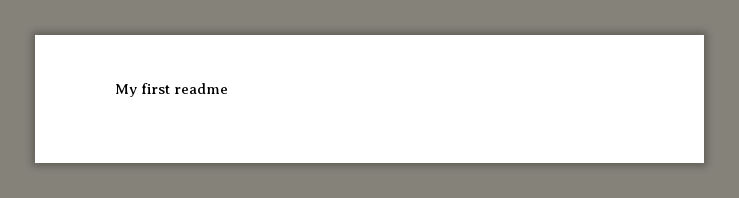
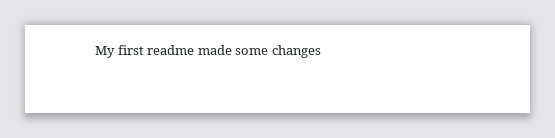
- My first readme
+ My first readme made some changes

